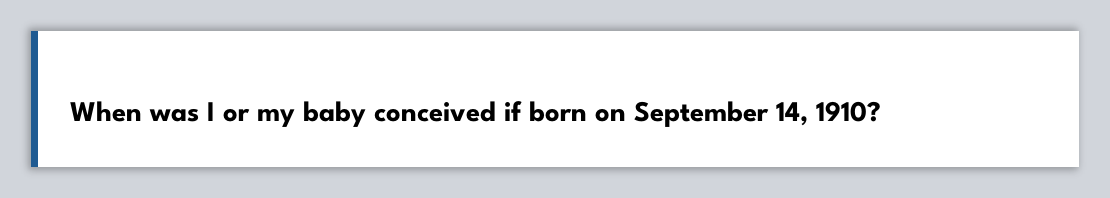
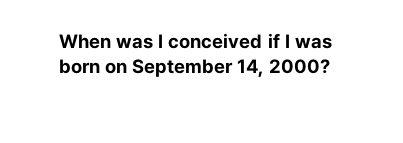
- When was I or my baby conceived if born on September 14, 1910?
+ When was I conceived if I was born on September 14, 2000?

